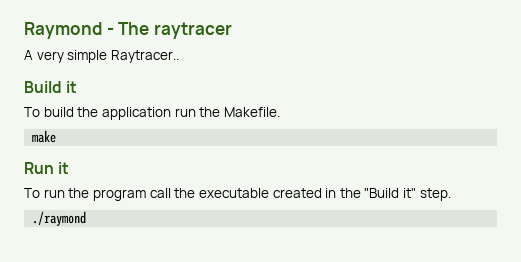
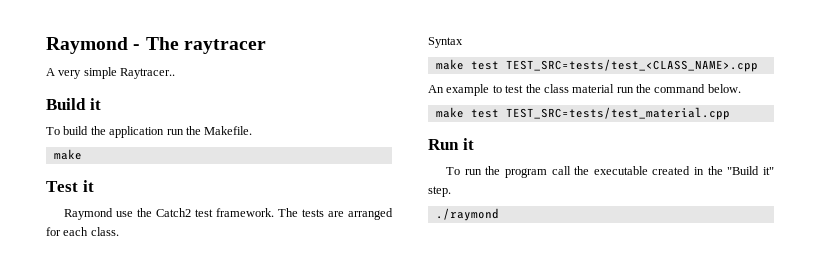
+ Test it
+ Raymond use the Catch2 test framework. The tests are arranged for each class.
+ Syntax
+ make test TEST_SRC=tests/test_<CLASS_NAME>.cpp
+ An example to test the class material run the command below.
+ make test TEST_SRC=tests/test_material.cpp

